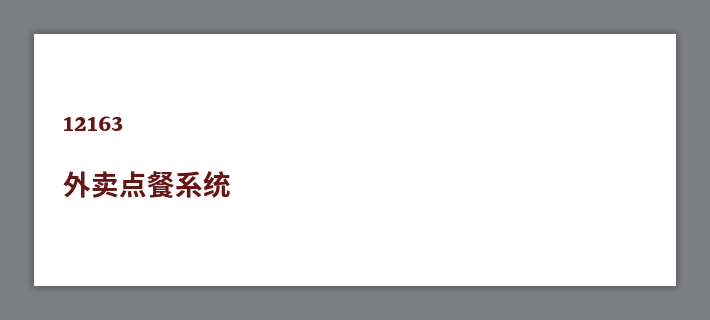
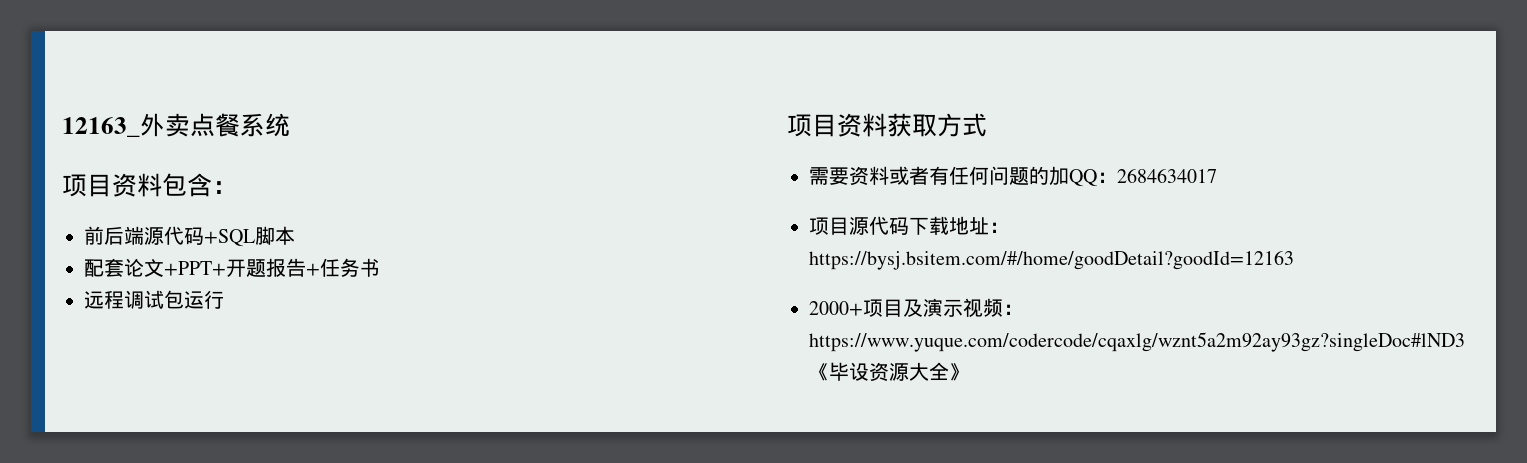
- 12163
- 外卖点餐系统
+ 12163_外卖点餐系统
+ 项目资料包含：
+ 前后端源代码+SQL脚本
+ 配套论文+PPT+开题报告+任务书
+ 远程调试包运行
+ 项目资料获取方式
+ 需要资料或者有任何问题的加QQ：2684634017
+ 项目源代码下载地址：https://bysj.bsitem.com/#/home/goodDetail?goodId=12163
+ 2000+项目及演示视频：https://www.yuque.com/codercode/cqaxlg/wznt5a2m92ay93gz?singleDoc#lND3《毕设资源大全》

